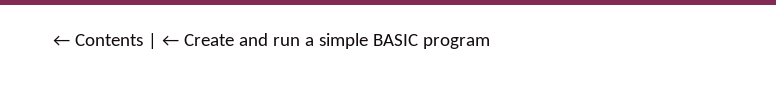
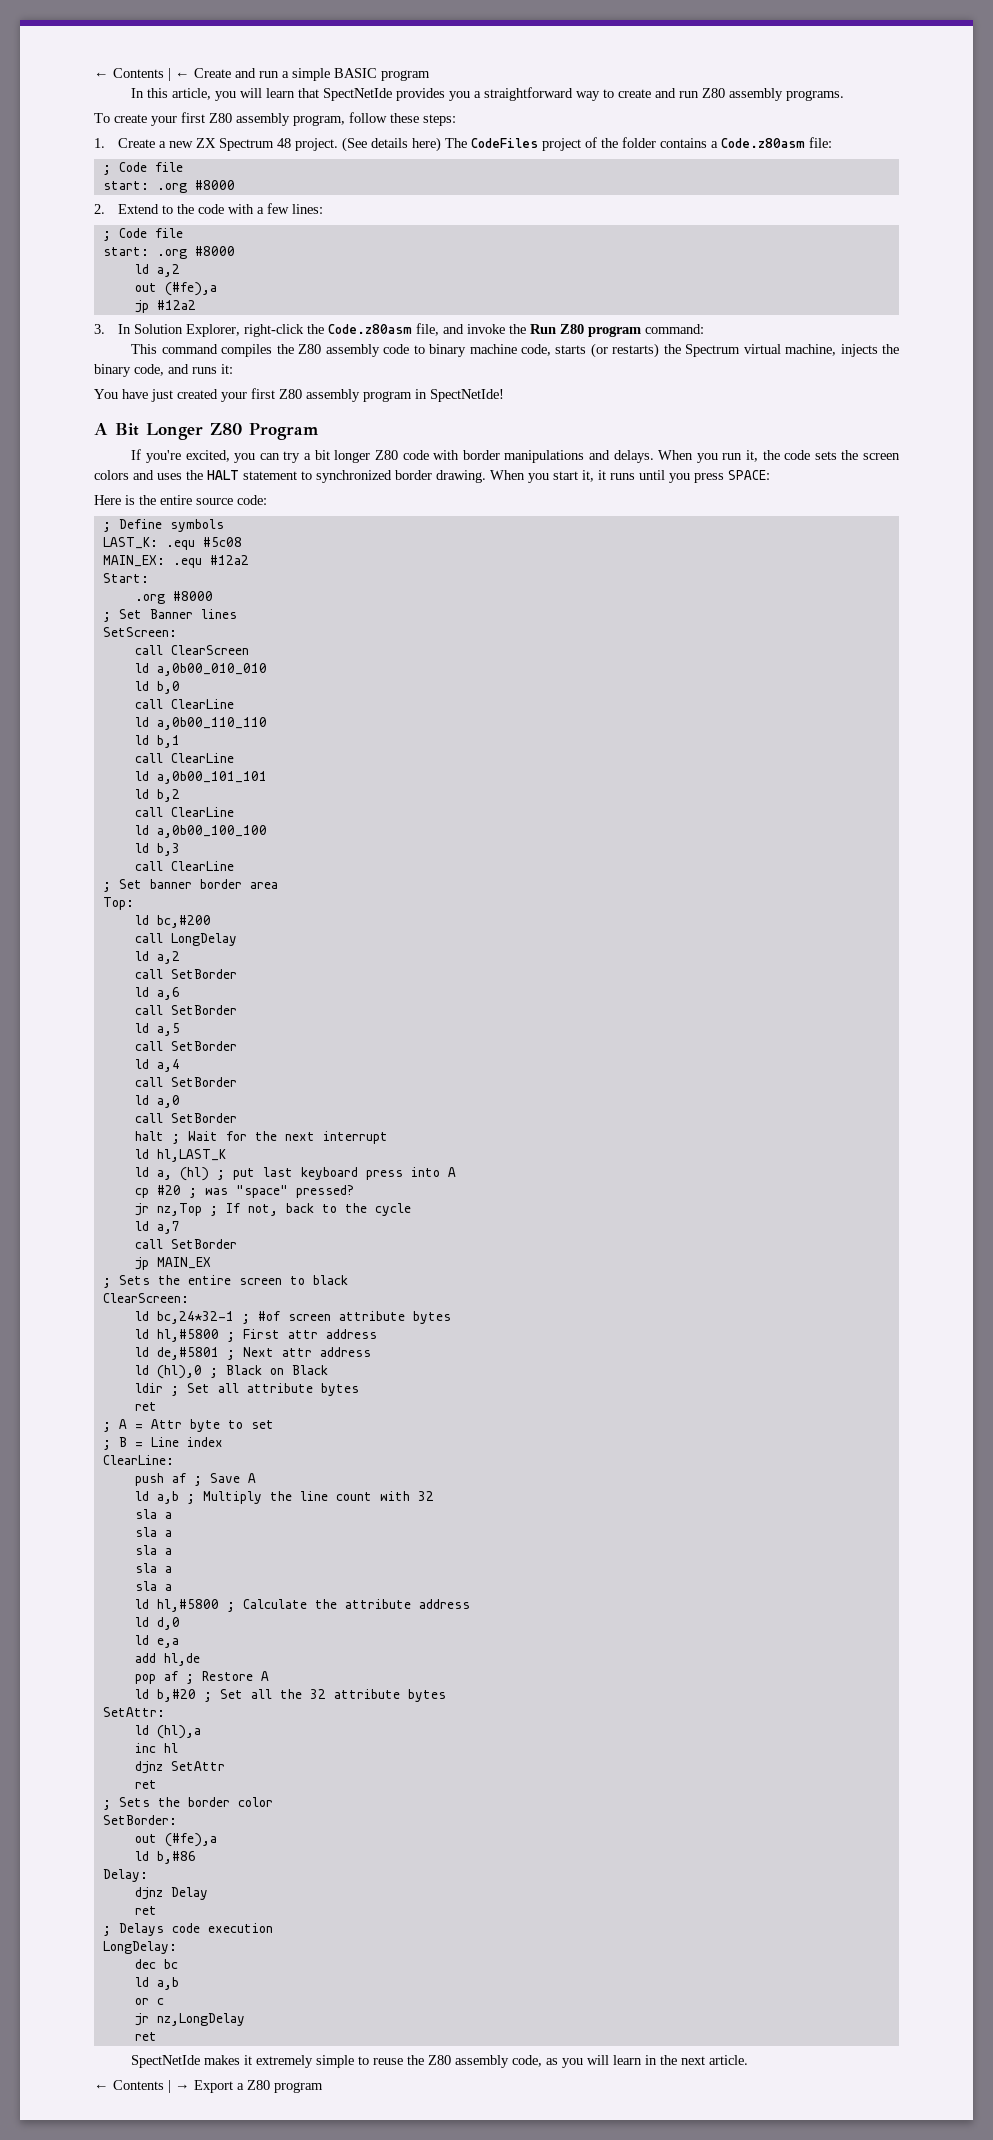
+ In this article, you will learn that SpectNetIde provides you a straightforward way to create and run Z80 assembly programs.
+ To create your first Z80 assembly program, follow these steps:
+ 1. Create a new ZX Spectrum 48 project. (See details here) The CodeFiles project of the folder contains a Code.z80asm file:
+ ; Code file
+ start: .org #8000
+ 2. Extend to the code with a few lines:
+ ; Code file
+ start: .org #8000
+ ld a,2
+ out (#fe),a
+ jp #12a2
+ 3. In Solution Explorer, right-click the Code.z80asm file, and invoke the Run Z80 program command:
+ This command compiles the Z80 assembly code to binary machine code, starts (or restarts) the Spectrum virtual machine, injects the binary code, and runs it:
+ You have just created your first Z80 assembly program in SpectNetIde!
+ A Bit Longer Z80 Program
+ If you're excited, you can try a bit longer Z80 code with border manipulations and delays. When you run it, the code sets the screen colors and uses the HALT statement to synchronized border drawing. When you start it, it runs until you press SPACE:
+ Here is the entire source code:
+ ; Define symbols
+ LAST_K: .equ #5c08
+ MAIN_EX: .equ #12a2
+ Start:
+ .org #8000
+ ; Set Banner lines
+ SetScreen:
+ call ClearScreen
+ ld a,0b00_010_010
+ ld b,0
+ call ClearLine
+ ld a,0b00_110_110
+ ld b,1
+ call ClearLine
+ ld a,0b00_101_101
+ ld b,2
+ call ClearLine
+ ld a,0b00_100_100
+ ld b,3
+ call ClearLine
+ ; Set banner border area
+ Top:
+ ld bc,#200
+ call LongDelay
+ ld a,2
+ call SetBorder
+ ld a,6
+ call SetBorder
+ ld a,5
+ call SetBorder
+ ld a,4
+ call SetBorder
+ ld a,0
+ call SetBorder
+ halt ; Wait for the next interrupt
+ ld hl,LAST_K
+ ld a, (hl) ; put last keyboard press into A
+ cp #20 ; was "space" pressed?
+ jr nz,Top ; If not, back to the cycle
+ ld a,7
+ call SetBorder
+ jp MAIN_EX
+ ; Sets the entire screen to black
+ ClearScreen:
+ ld bc,24*32-1 ; #of screen attribute bytes
+ ld hl,#5800 ; First attr address
+ ld de,#5801 ; Next attr address
+ ld (hl),0 ; Black on Black
+ ldir ; Set all attribute bytes
+ ret
+ ; A = Attr byte to set
+ ; B = Line index
+ ClearLine:
+ push af ; Save A
+ ld a,b ; Multiply the line count with 32
+ sla a
+ sla a
+ sla a
+ sla a
+ sla a
+ ld hl,#5800 ; Calculate the attribute address
+ ld d,0
+ ld e,a
+ add hl,de
+ pop af ; Restore A
+ ld b,#20 ; Set all the 32 attribute bytes
+ SetAttr:
+ ld (hl),a
+ inc hl
+ djnz SetAttr
+ ret
+ ; Sets the border color
+ SetBorder:
+ out (#fe),a
+ ld b,#86
+ Delay:
+ djnz Delay
+ ret
+ ; Delays code execution
+ LongDelay:
+ dec bc
+ ld a,b
+ or c
+ jr nz,LongDelay
+ ret
+ SpectNetIde makes it extremely simple to reuse the Z80 assembly code, as you will learn in the next article.
+ ← Contents | → Export a Z80 program

